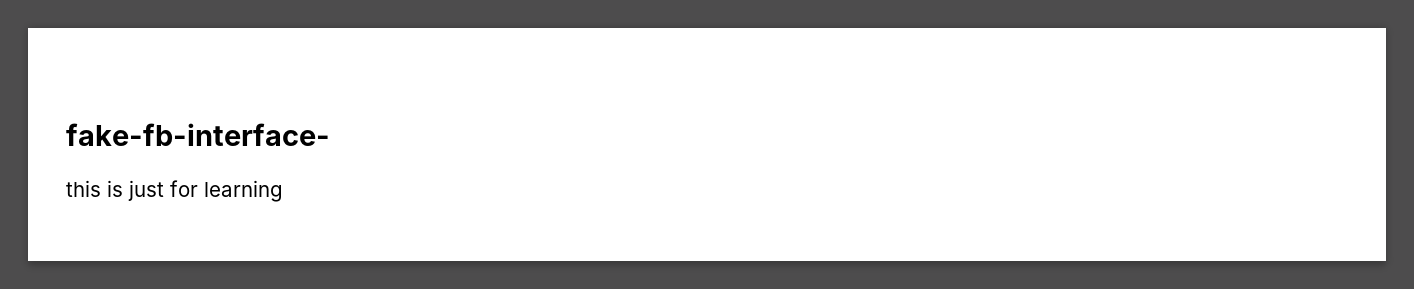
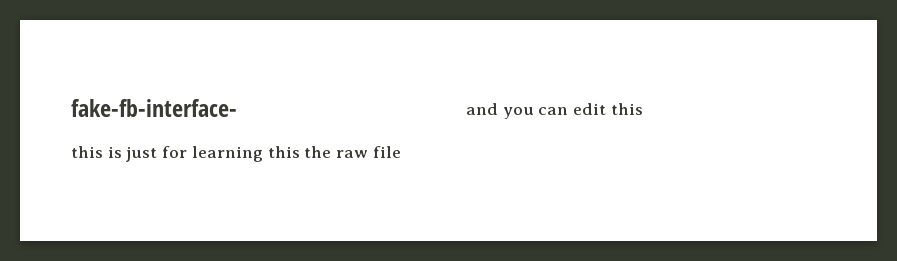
- this is just for learning
+ this is just for learning this the raw file and you can edit this

